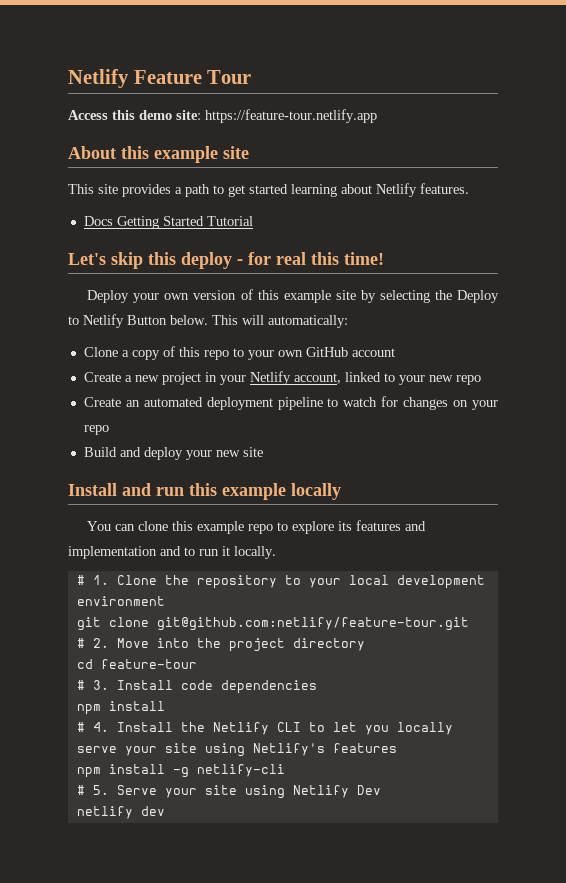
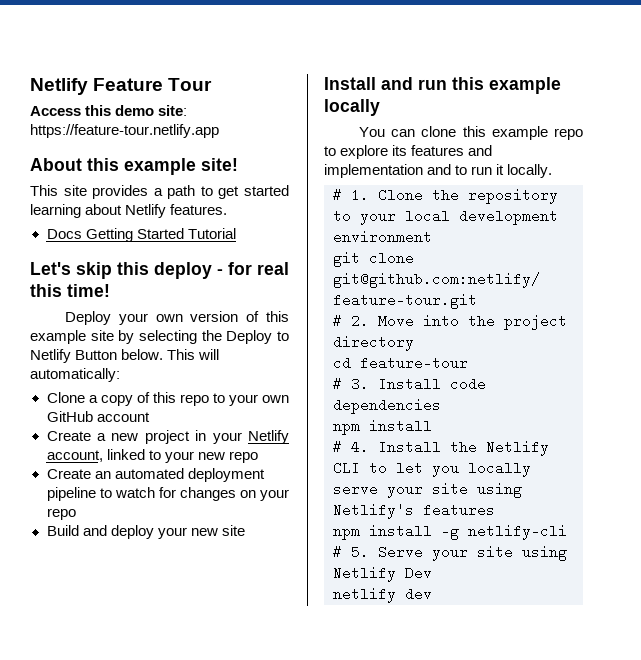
- About this example site
+ About this example site!

